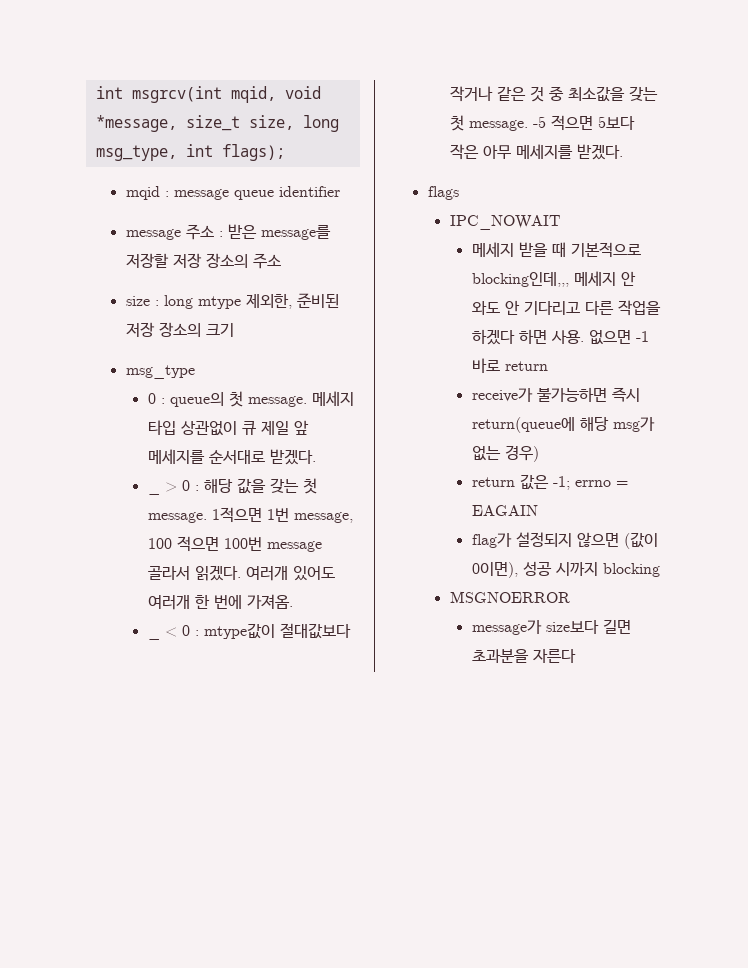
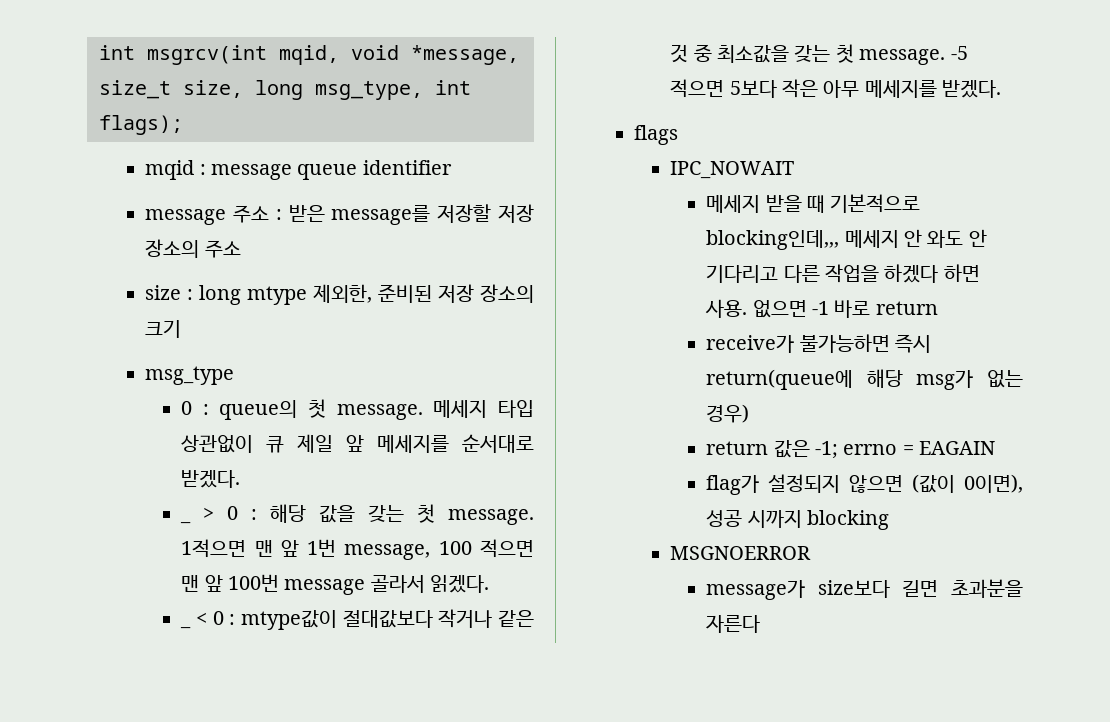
- 1적으면 1번 message, 100 적으면 100번 message 골라서 읽겠다. 여러개 있어도 여러개 한 번에 가져옴.
+ 1적으면 맨 앞 1번 message, 100 적으면 맨 앞 100번 message 골라서 읽겠다.

